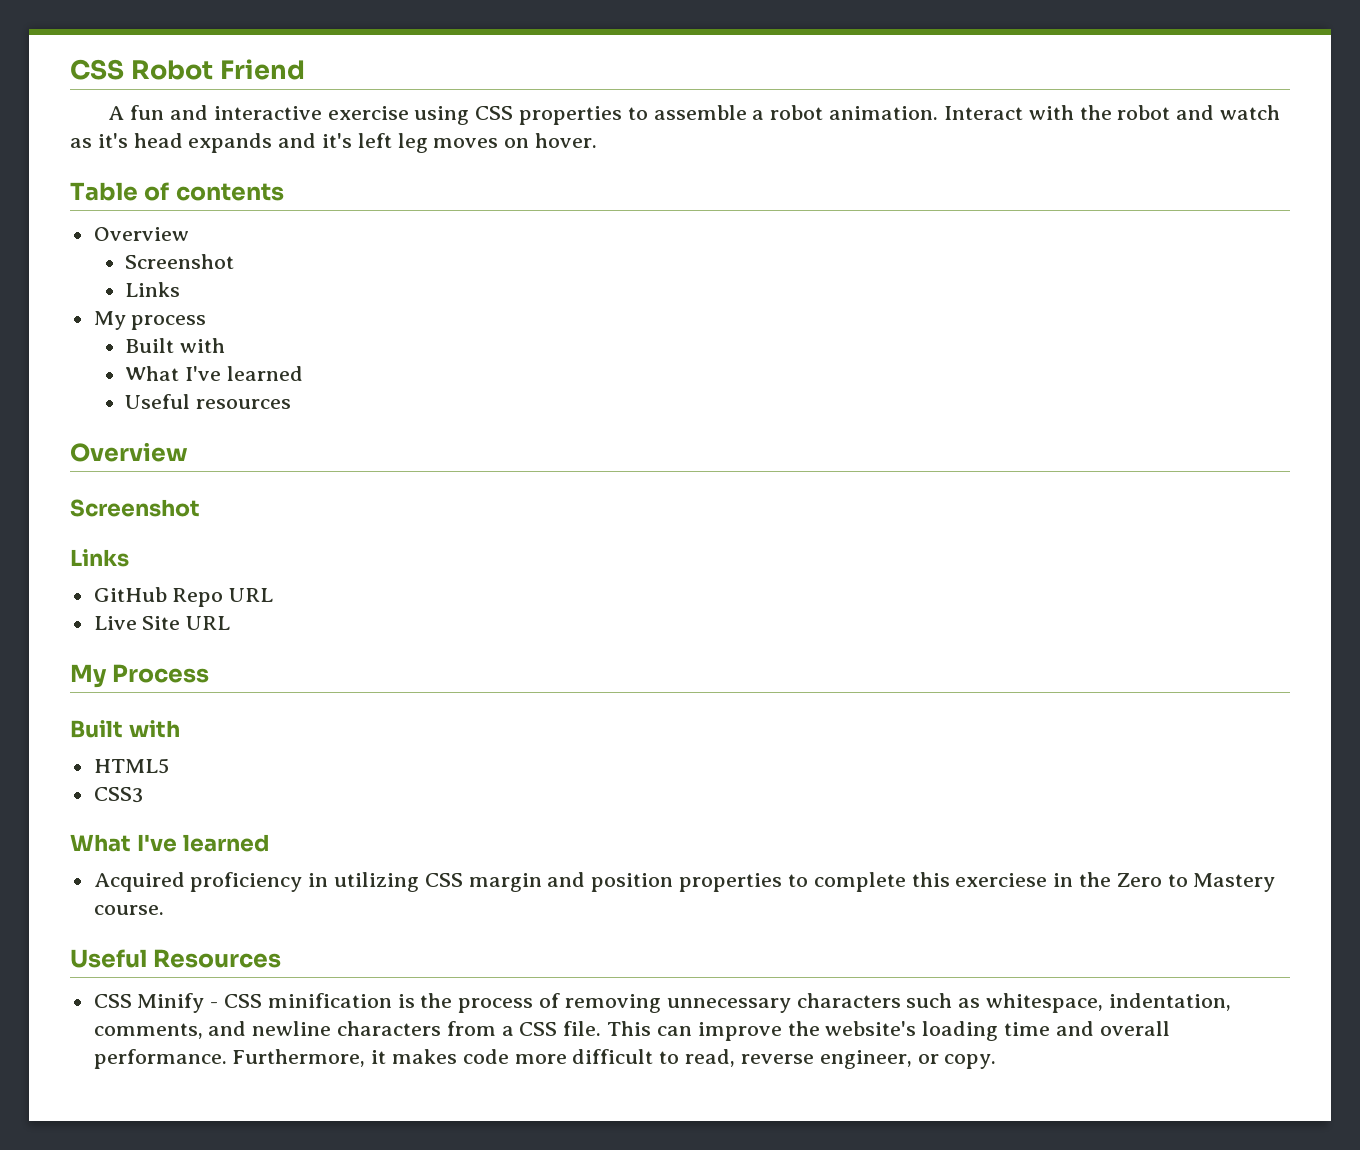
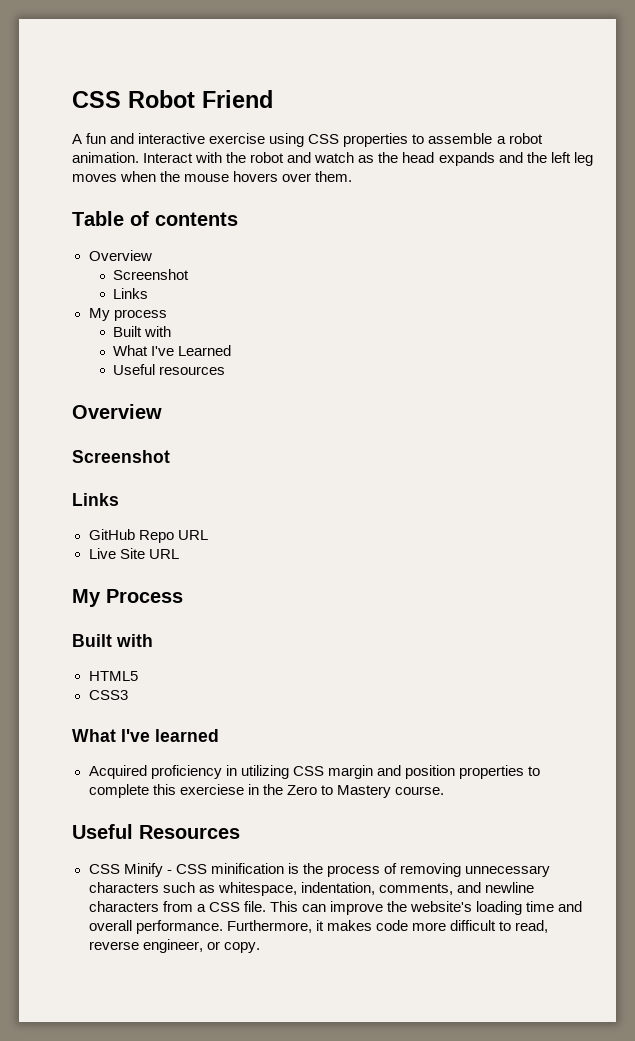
- Interact with the robot and watch as it's head expands and it's left leg moves on hover.
+ Interact with the robot and watch as the head expands and the left leg moves when the mouse hovers over them.
  My process
  Built with
- What I've learned
+ What I've Learned

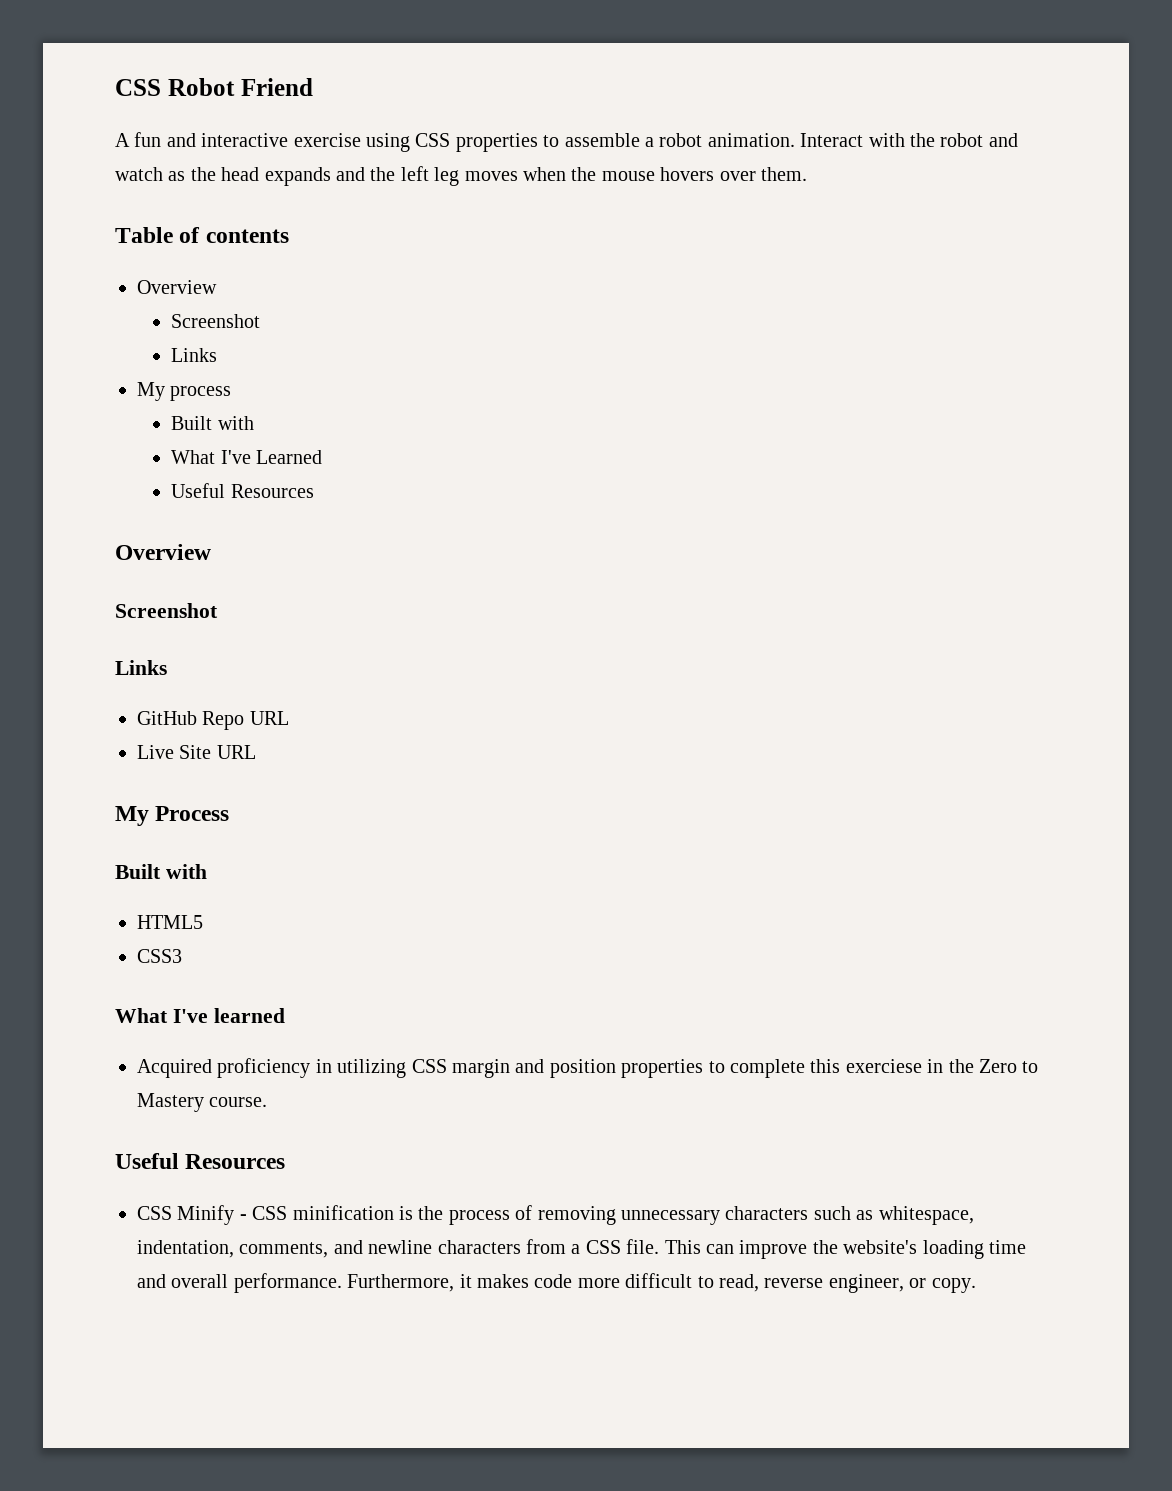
  What I've Learned
- Useful resources
+ Useful Resources

